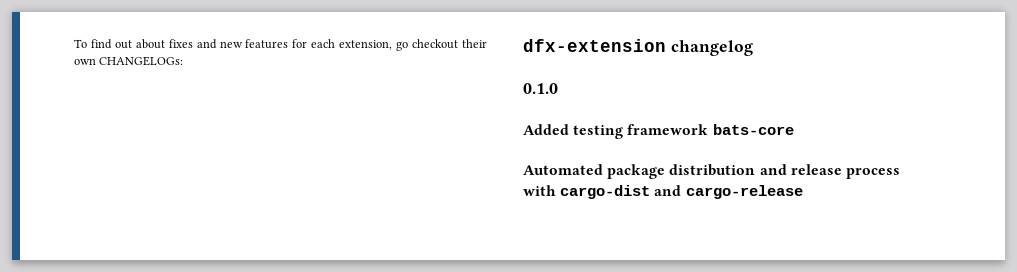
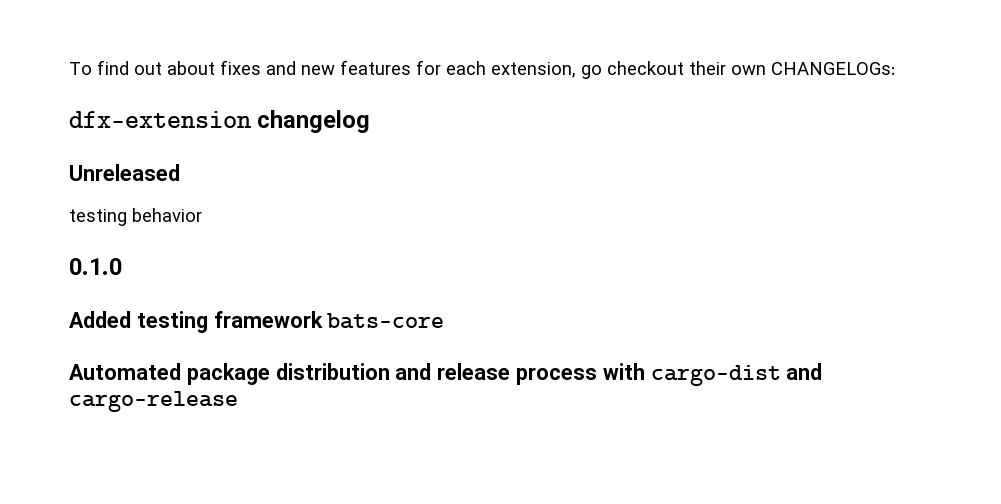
+ Unreleased
+ testing behavior

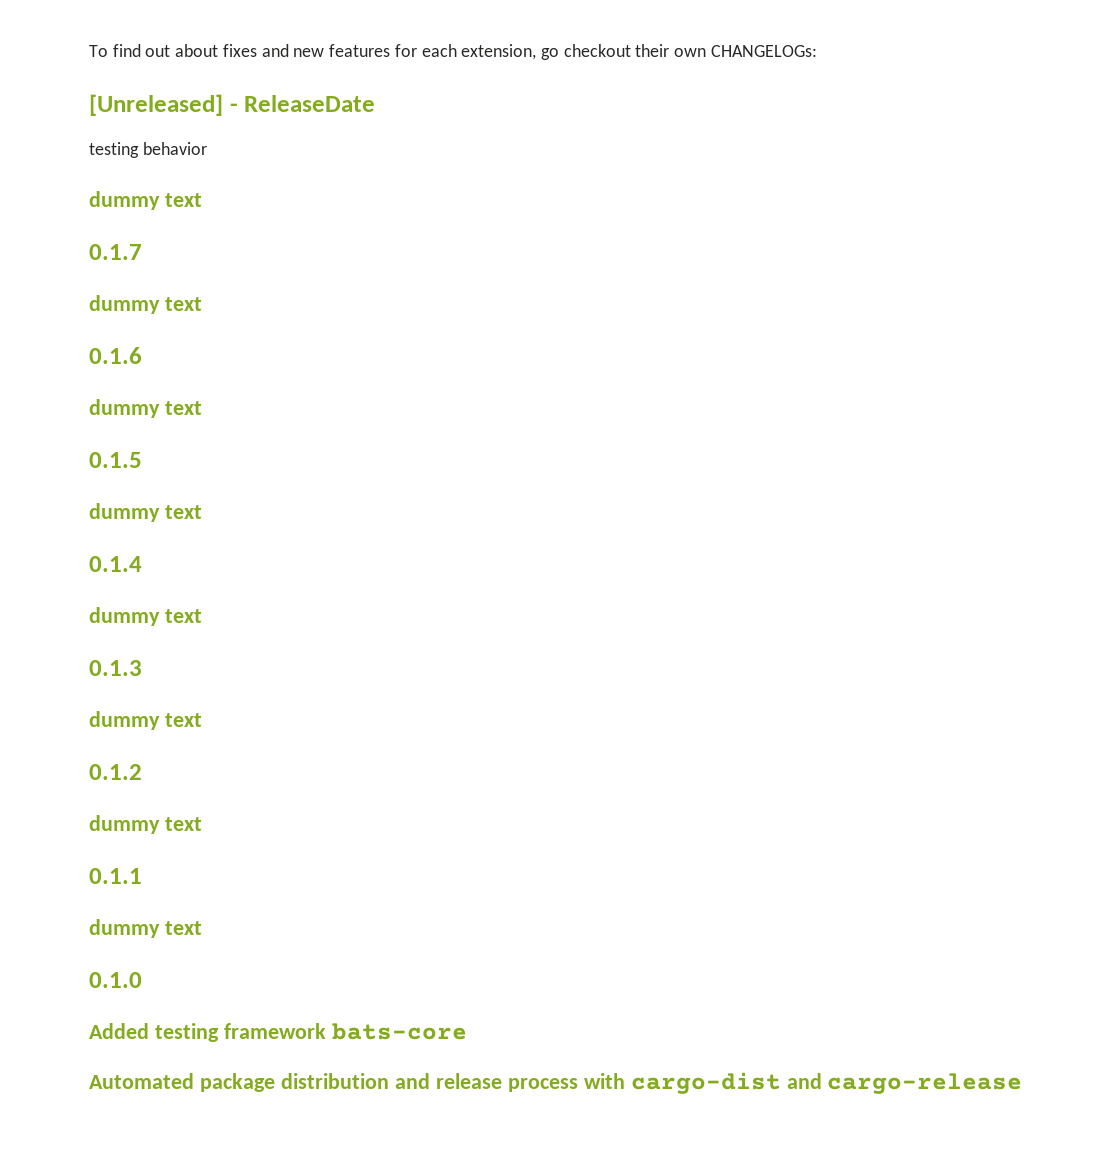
- dfx-extension changelog
- Unreleased
+ [Unreleased] - ReleaseDate
  testing behavior
+ dummy text
+ 0.1.7
+ dummy text
+ 0.1.6
+ dummy text
+ 0.1.5
+ dummy text
+ 0.1.4
+ dummy text
+ 0.1.3
+ dummy text
+ 0.1.2
+ dummy text
+ 0.1.1
+ dummy text

